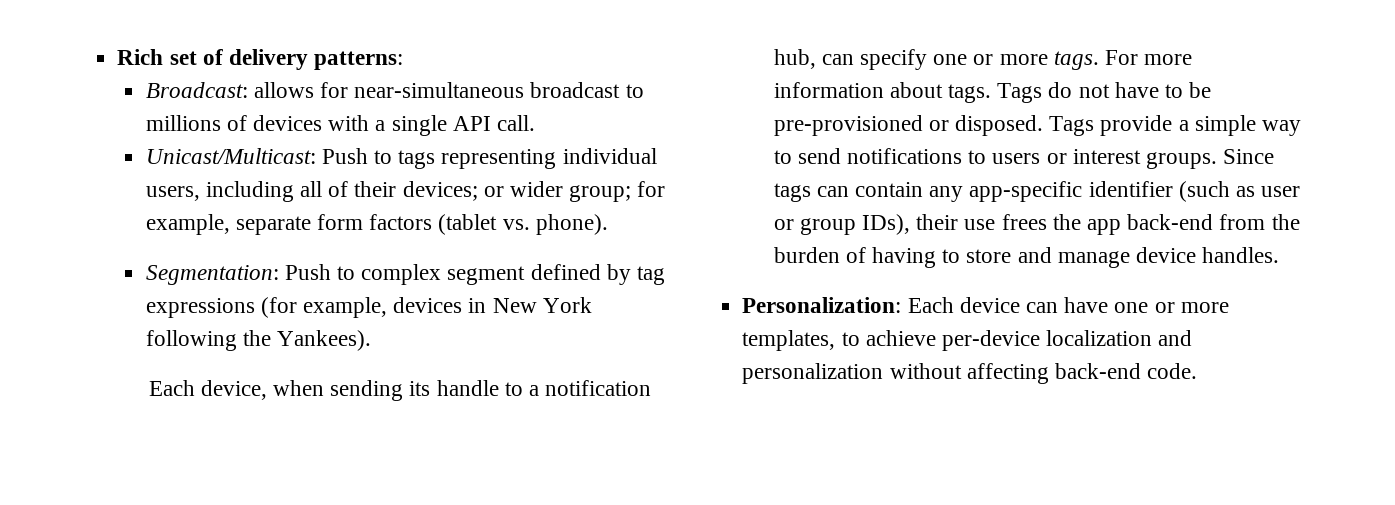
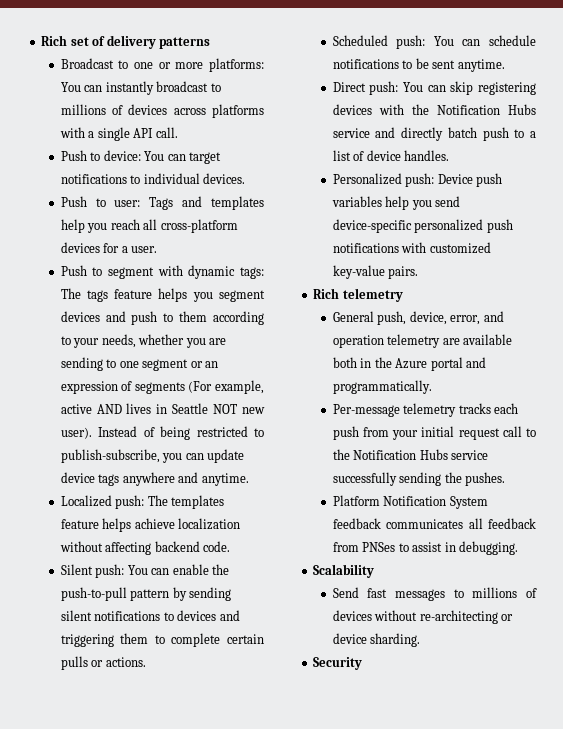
- Rich set of delivery patterns:
- Broadcast: allows for near-simultaneous broadcast to millions of devices with a single API call.
+ Rich set of delivery patterns
+ Broadcast to one or more platforms: You can instantly broadcast to millions of devices across platforms with a single API call.
- Unicast/Multicast: Push to tags representing individual users, including all of their devices; or wider group; for example, separate form factors (tablet vs. phone).
- Segmentation: Push to complex segment defined by tag expressions (for example, devices in New York following the Yankees).
- Each device, when sending its handle to a notification hub, can specify one or more tags. For more information about tags. Tags do not have to be pre-provisioned or disposed. Tags provide a simple way to send notifications to users or interest groups. Since tags can contain any app-specific identifier (such as user or group IDs), their use frees the app back-end from the burden of having to store and manage device handles.
- Personalization: Each device can have one or more templates, to achieve per-device localization and personalization without affecting back-end code.
+ Push to device: You can target notifications to individual devices.
+ Push to user: Tags and templates help you reach all cross-platform devices for a user.
+ Push to segment with dynamic tags: The tags feature helps you segment devices and push to them according to your needs, whether you are sending to one segment or an expression of segments (For example, active AND lives in Seattle NOT new user). Instead of being restricted to publish-subscribe, you can update device tags anywhere and anytime.
+ Localized push: The templates feature helps achieve localization without affecting backend code.
+ Silent push: You can enable the push-to-pull pattern by sending silent notifications to devices and triggering them to complete certain pulls or actions.
+ Scheduled push: You can schedule notifications to be sent anytime.
+ Direct push: You can skip registering devices with the Notification Hubs service and directly batch push to a list of device handles.
+ Personalized push: Device push variables help you send device-specific personalized push notifications with customized key-value pairs.
+ Rich telemetry
+ General push, device, error, and operation telemetry are available both in the Azure portal and programmatically.
+ Per-message telemetry tracks each push from your initial request call to the Notification Hubs service successfully sending the pushes.
+ Platform Notification System feedback communicates all feedback from PNSes to assist in debugging.
+ Scalability
+ Send fast messages to millions of devices without re-architecting or device sharding.
+ Security

